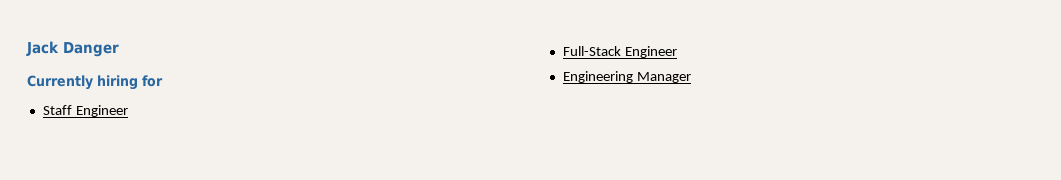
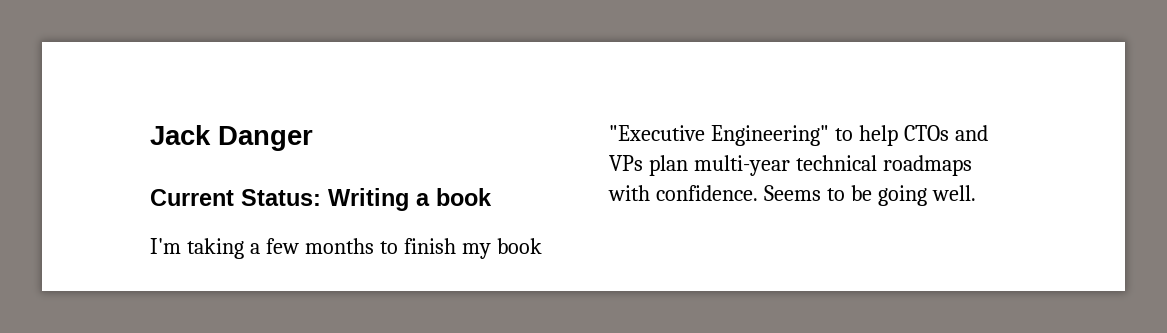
- Currently hiring for
- Staff Engineer
- Full-Stack Engineer
- Engineering Manager
+ Current Status: Writing a book
+ I'm taking a few months to finish my book "Executive Engineering" to help CTOs and VPs plan multi-year technical roadmaps with confidence. Seems to be going well.

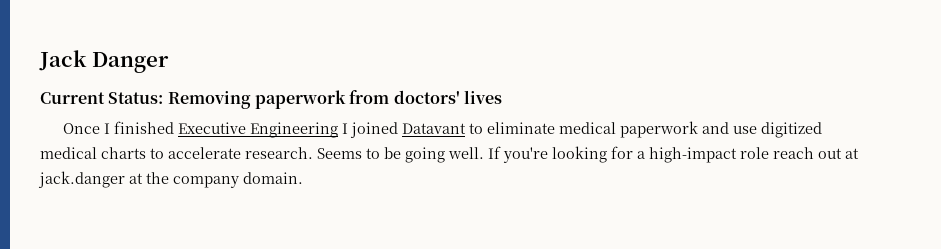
- Current Status: Writing a book
- I'm taking a few months to finish my book "Executive Engineering" to help CTOs and VPs plan multi-year technical roadmaps with confidence.
+ Current Status: Removing paperwork from doctors' lives
+ Once I finished Executive Engineering I joined Datavant to eliminate medical paperwork and use digitized medical charts to accelerate research.
+ If you're looking for a high-impact role reach out at jack.danger at the company domain.

